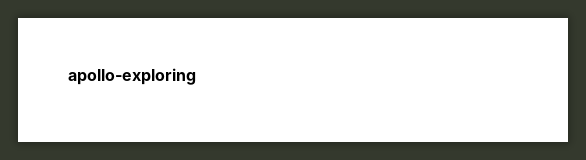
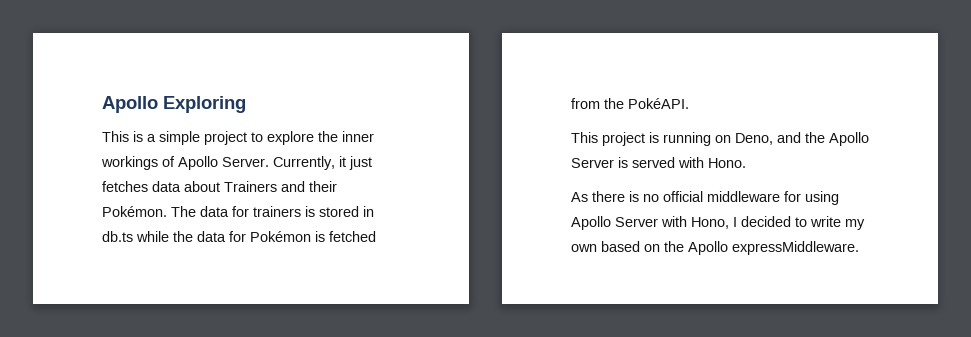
- apollo-exploring
+ Apollo Exploring
+ This is a simple project to explore the inner workings of Apollo Server. Currently, it just fetches data about Trainers and their Pokémon. The data for trainers is stored in db.ts while the data for Pokémon is fetched from the PokéAPI.
+ This project is running on Deno, and the Apollo Server is served with Hono.
+ As there is no official middleware for using Apollo Server with Hono, I decided to write my own based on the Apollo expressMiddleware.

